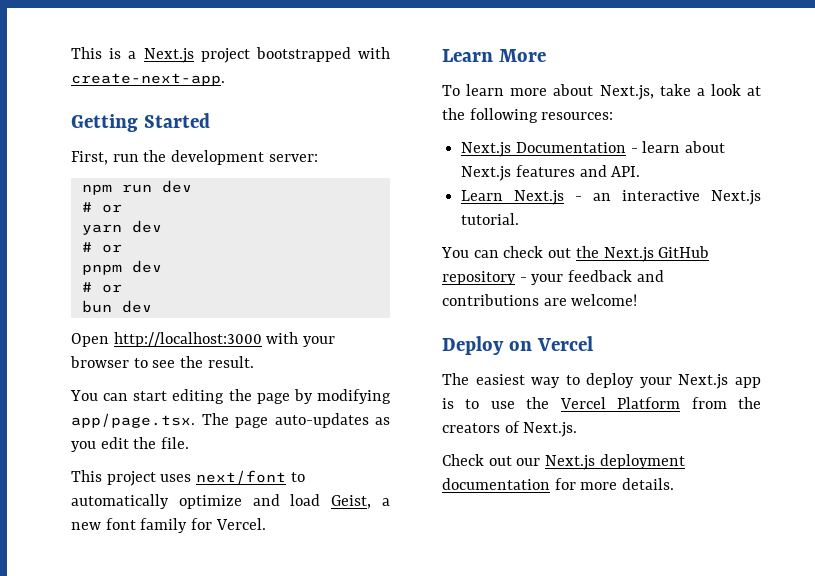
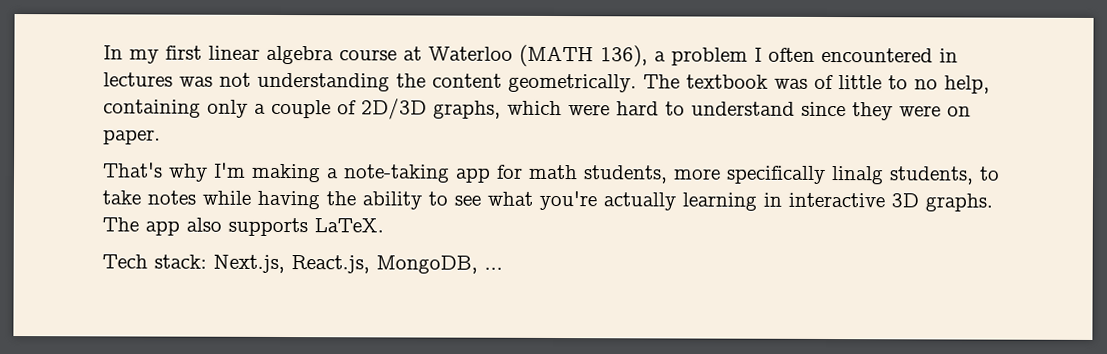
- This is a Next.js project bootstrapped with create-next-app.
- Getting Started
- First, run the development server:
- npm run dev
- # or
- yarn dev
- # or
- pnpm dev
- # or
- bun dev
- Open http://localhost:3000 with your browser to see the result.
- You can start editing the page by modifying app/page.tsx. The page auto-updates as you edit the file.
- This project uses next/font to automatically optimize and load Geist, a new font family for Vercel.
- Learn More
- To learn more about Next.js, take a look at the following resources:
- Next.js Documentation - learn about Next.js features and API.
- Learn Next.js - an interactive Next.js tutorial.
- You can check out the Next.js GitHub repository - your feedback and contributions are welcome!
- Deploy on Vercel
- The easiest way to deploy your Next.js app is to use the Vercel Platform from the creators of Next.js.
- Check out our Next.js deployment documentation for more details.
+ In my first linear algebra course at Waterloo (MATH 136), a problem I often encountered in lectures was not understanding the content geometrically. The textbook was of little to no help, containing only a couple of 2D/3D graphs, which were hard to understand since they were on paper.
+ That's why I'm making a note-taking app for math students, more specifically linalg students, to take notes while having the ability to see what you're actually learning in interactive 3D graphs. The app also supports LaTeX.
+ Tech stack: Next.js, React.js, MongoDB, ...

